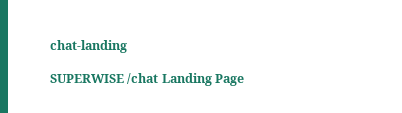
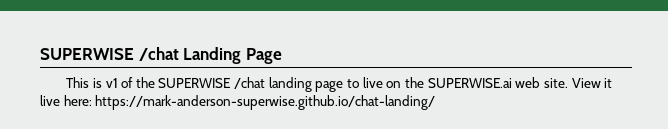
- chat-landing
+ This is v1 of the SUPERWISE /chat landing page to live on the SUPERWISE.ai web site. View it live here: https://mark-anderson-superwise.github.io/chat-landing/

